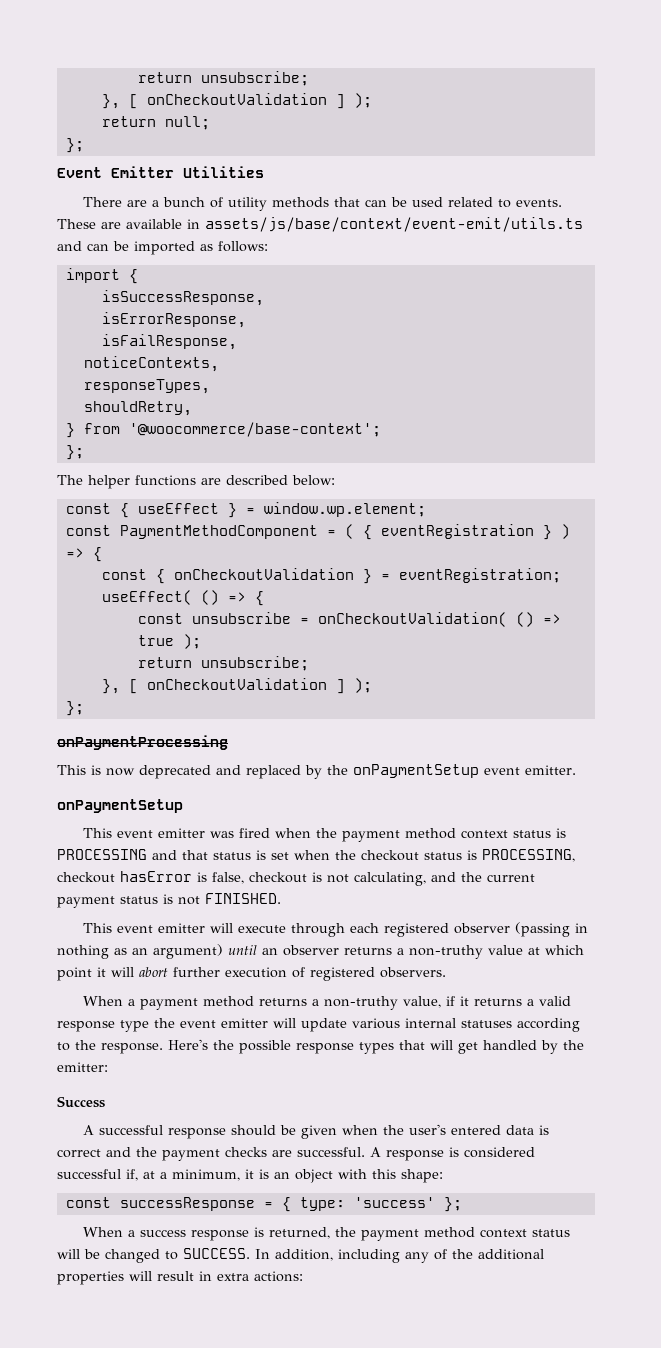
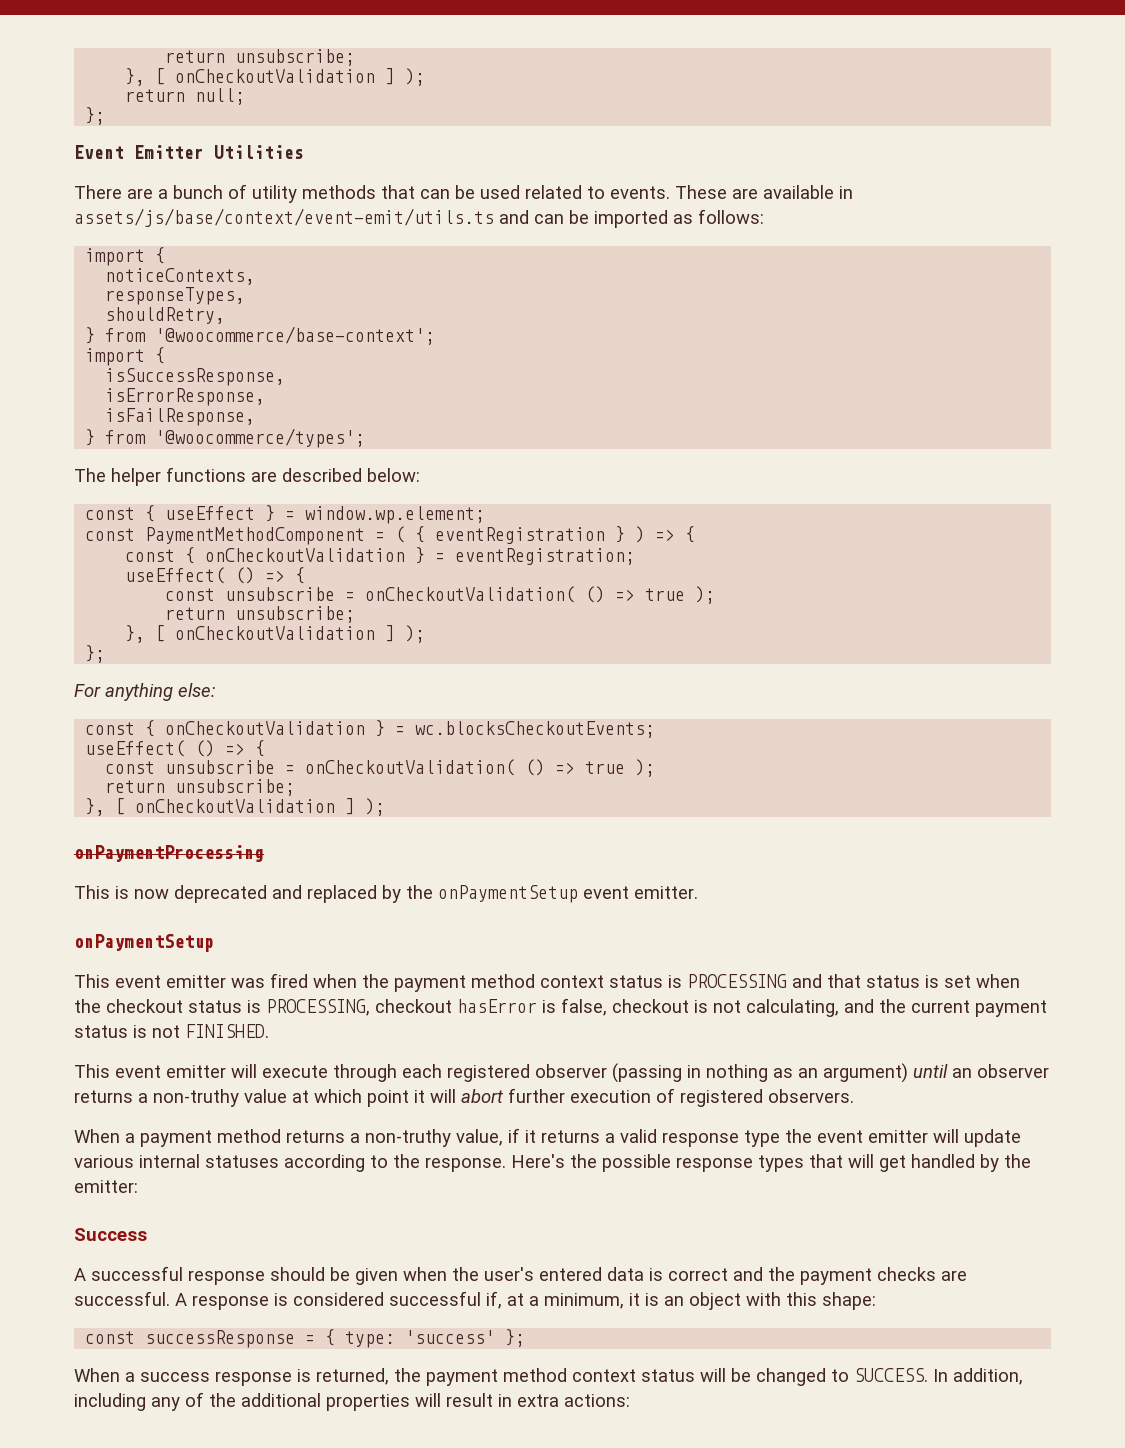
- isSuccessResponse,
- isErrorResponse,
- isFailResponse,
  } from '@woocommerce/base-context';
- };
+ import {
+ isSuccessResponse,
+ isErrorResponse,
+ isFailResponse,
+ } from '@woocommerce/types';
+ For anything else:
+ const { onCheckoutValidation } = wc.blocksCheckoutEvents;
+ useEffect( () => {
+ const unsubscribe = onCheckoutValidation( () => true );
+ return unsubscribe;
+ }, [ onCheckoutValidation ] );

